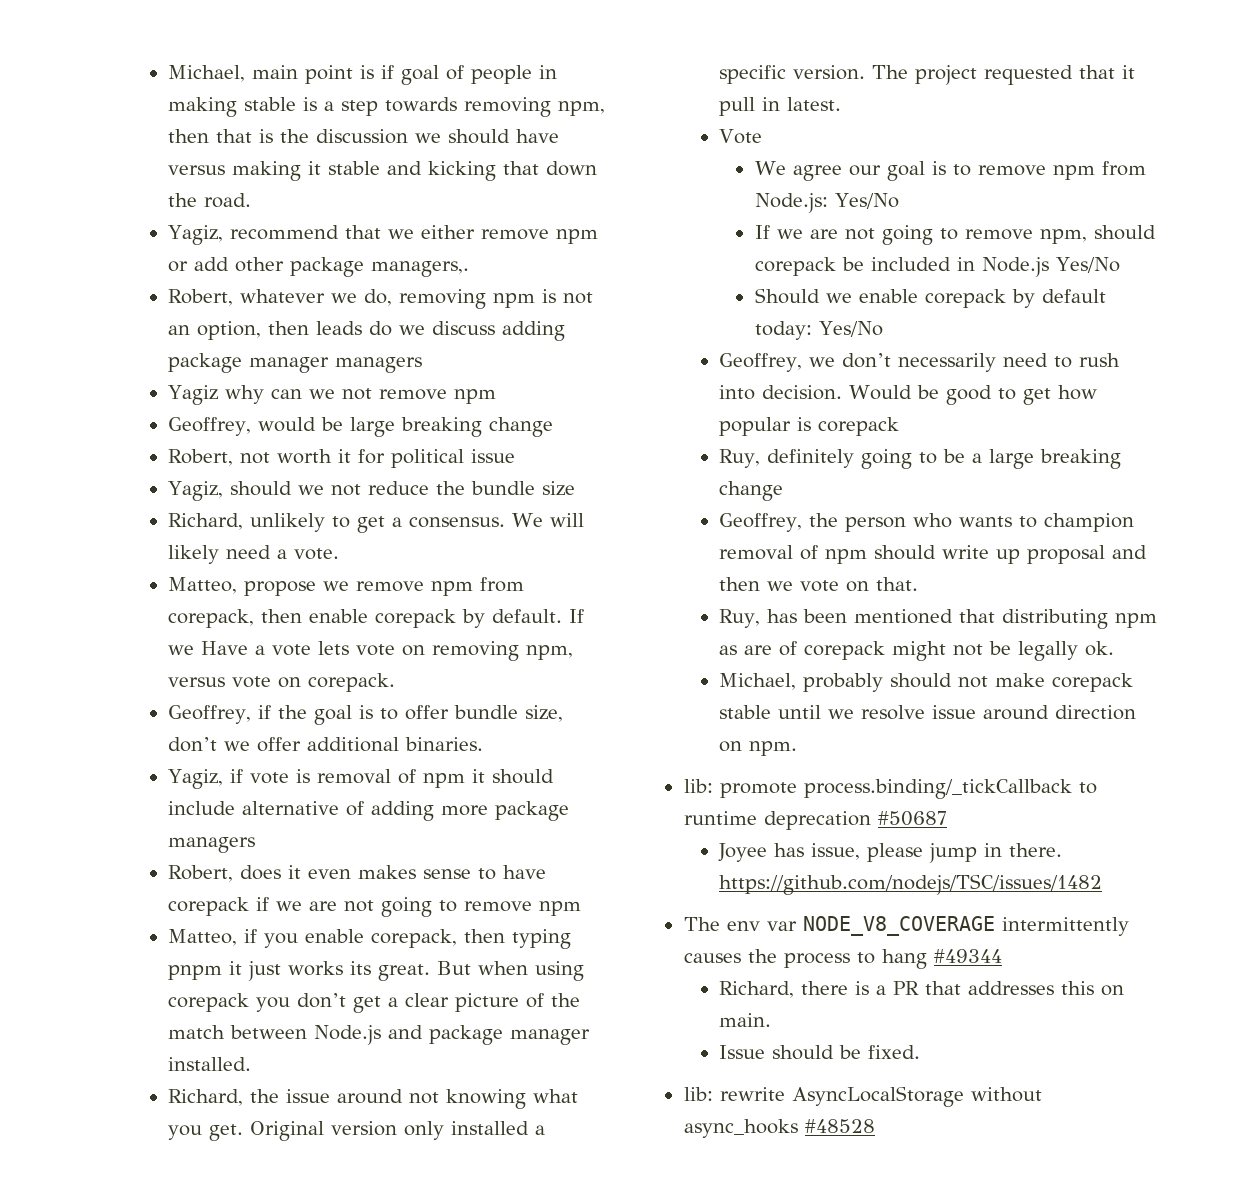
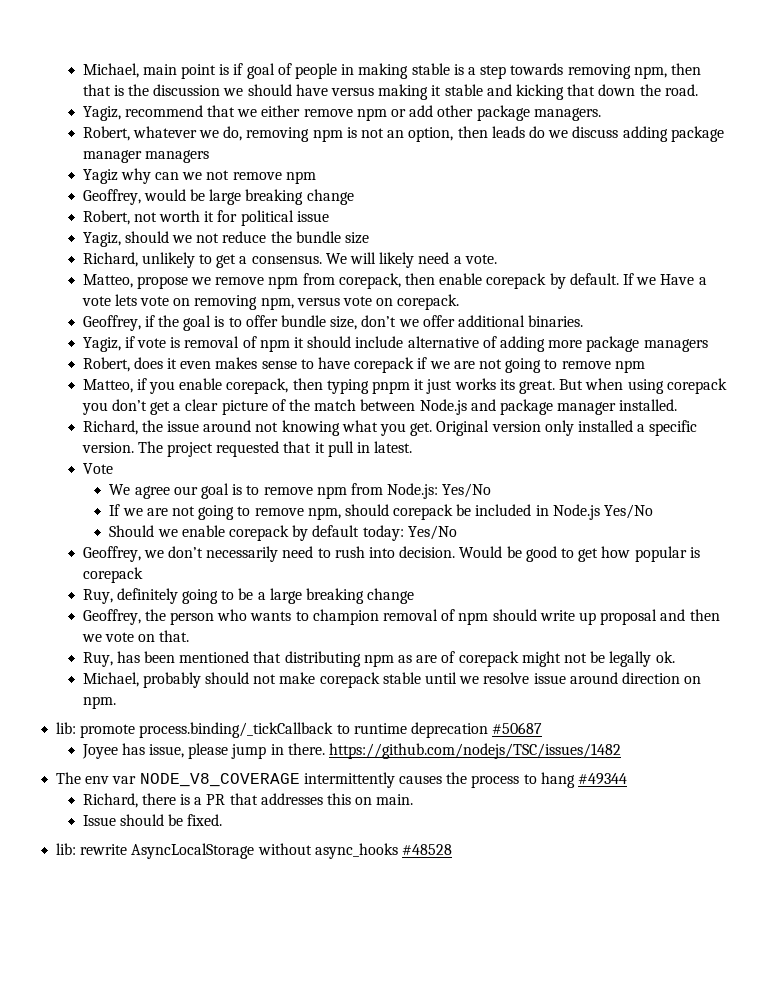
- Yagiz, recommend that we either remove npm or add other package managers,.
+ Yagiz, recommend that we either remove npm or add other package managers.

